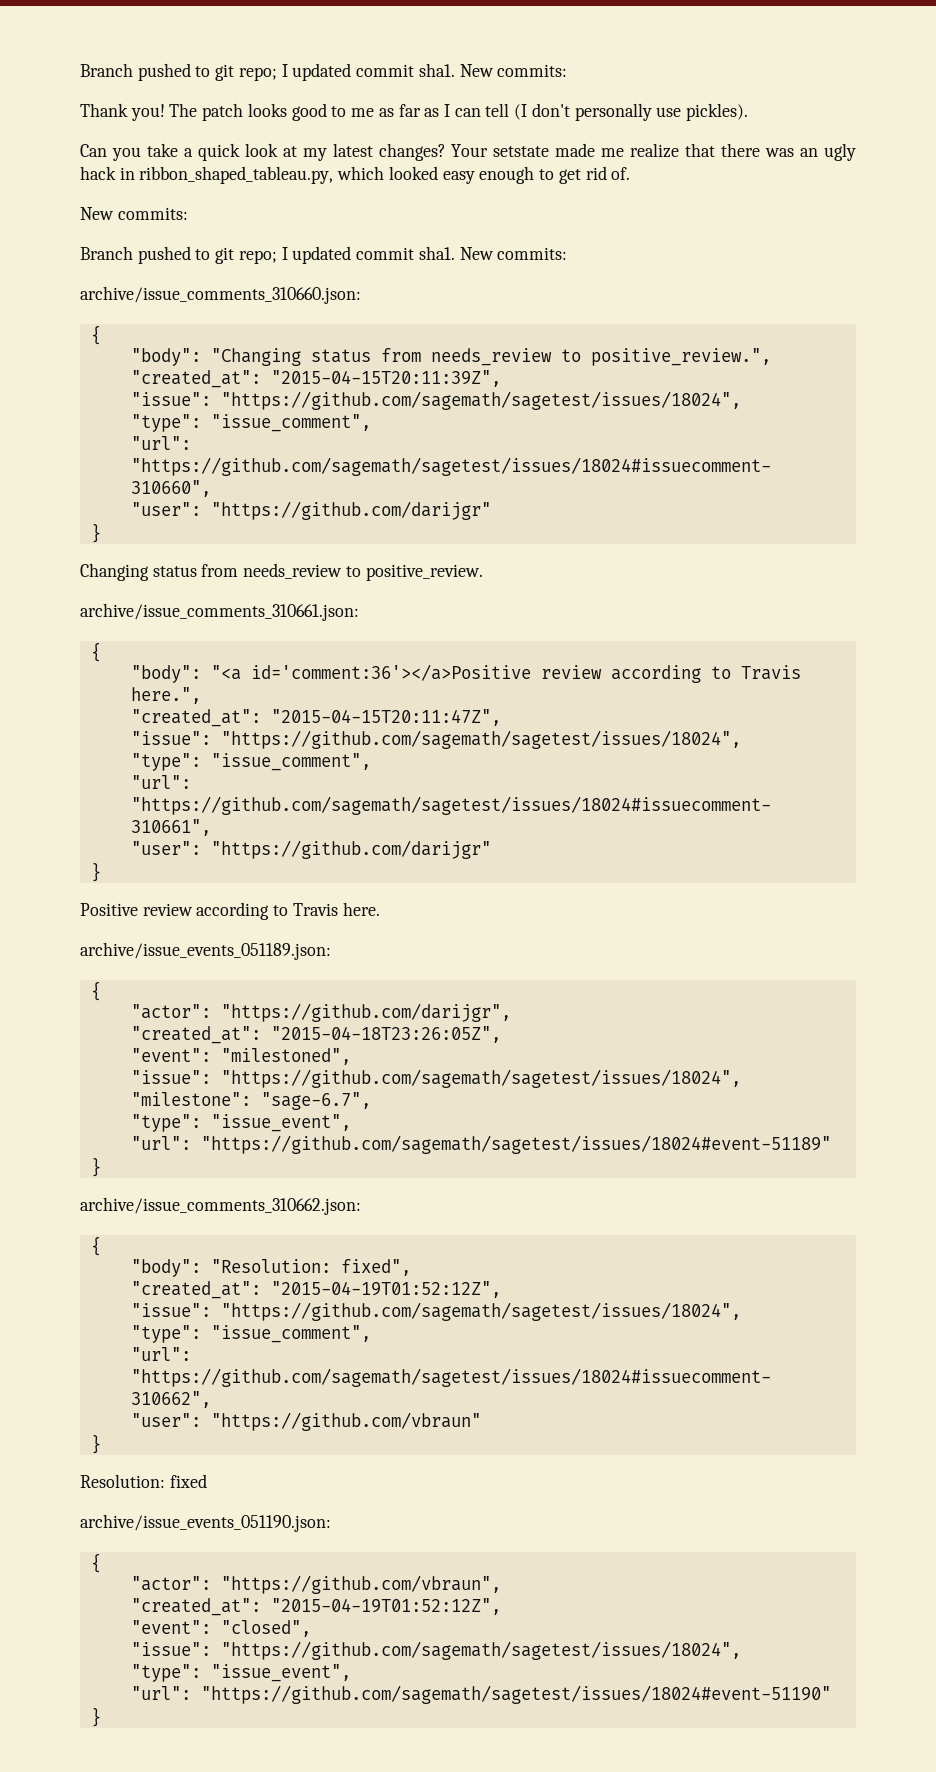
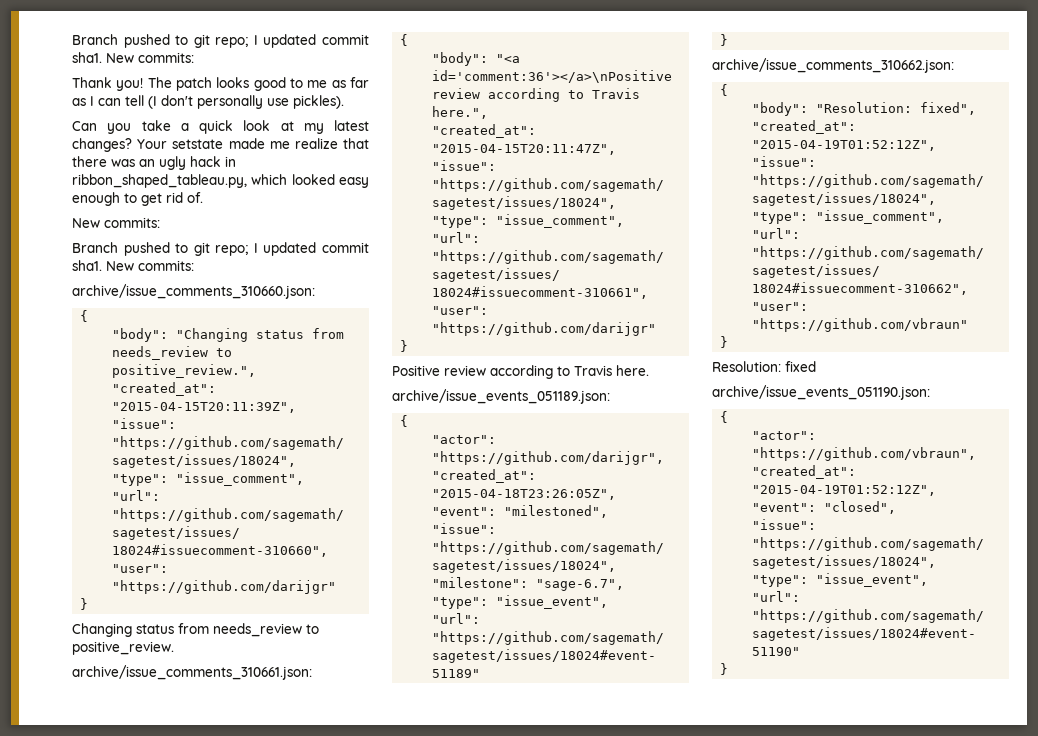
- "body": "<a id='comment:36'></a>Positive review according to Travis here.",
+ "body": "<a id='comment:36'></a>\nPositive review according to Travis here.",

